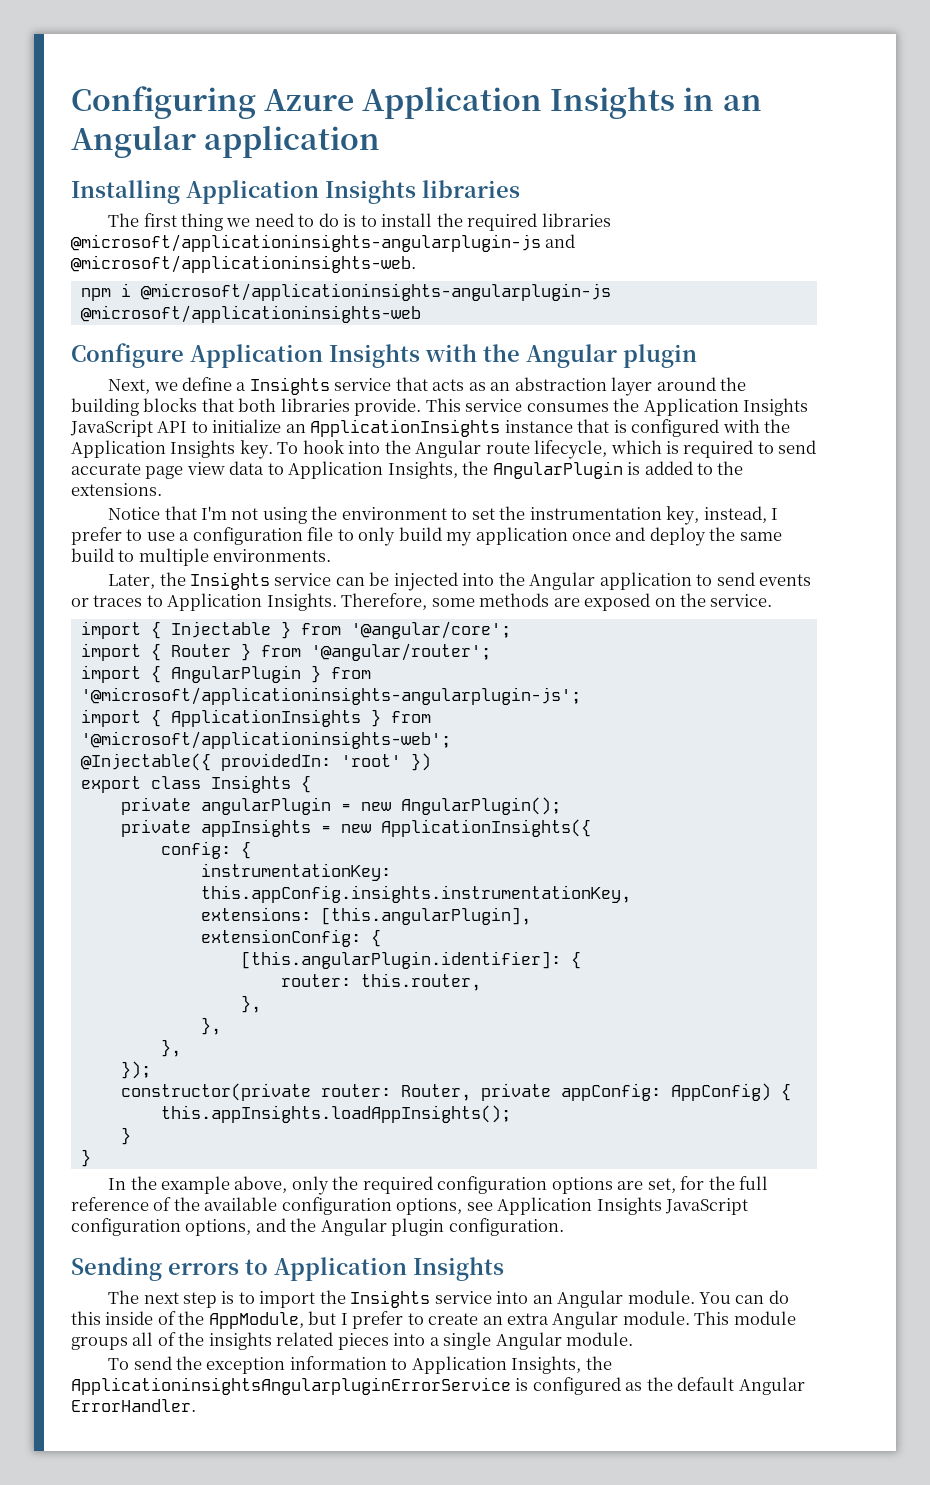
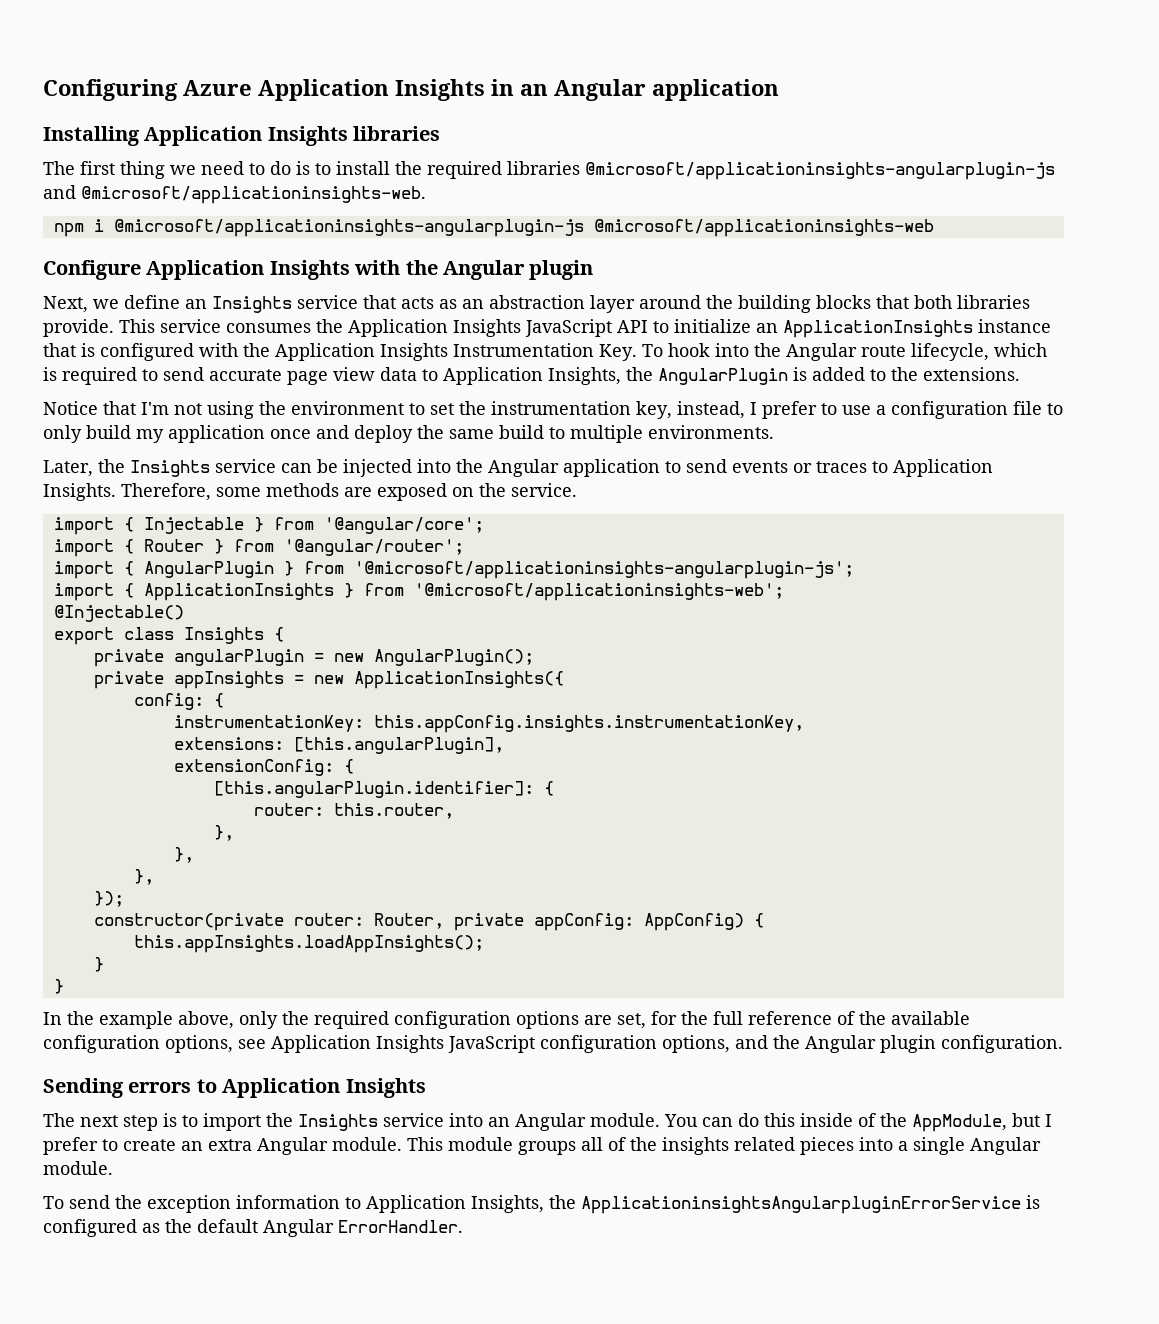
- Next, we define a Insights service that acts as an abstraction layer around the building blocks that both libraries provide.
+ Next, we define an Insights service that acts as an abstraction layer around the building blocks that both libraries provide.
- This service consumes the Application Insights JavaScript API to initialize an ApplicationInsights instance that is configured with the Application Insights key. To hook into the Angular route lifecycle, which is required to send accurate page view data to Application Insights, the AngularPlugin is added to the extensions.
+ This service consumes the Application Insights JavaScript API to initialize an ApplicationInsights instance that is configured with the Application Insights Instrumentation Key. To hook into the Angular route lifecycle, which is required to send accurate page view data to Application Insights, the AngularPlugin is added to the extensions.
- @Injectable({ providedIn: 'root' })
+ @Injectable()

